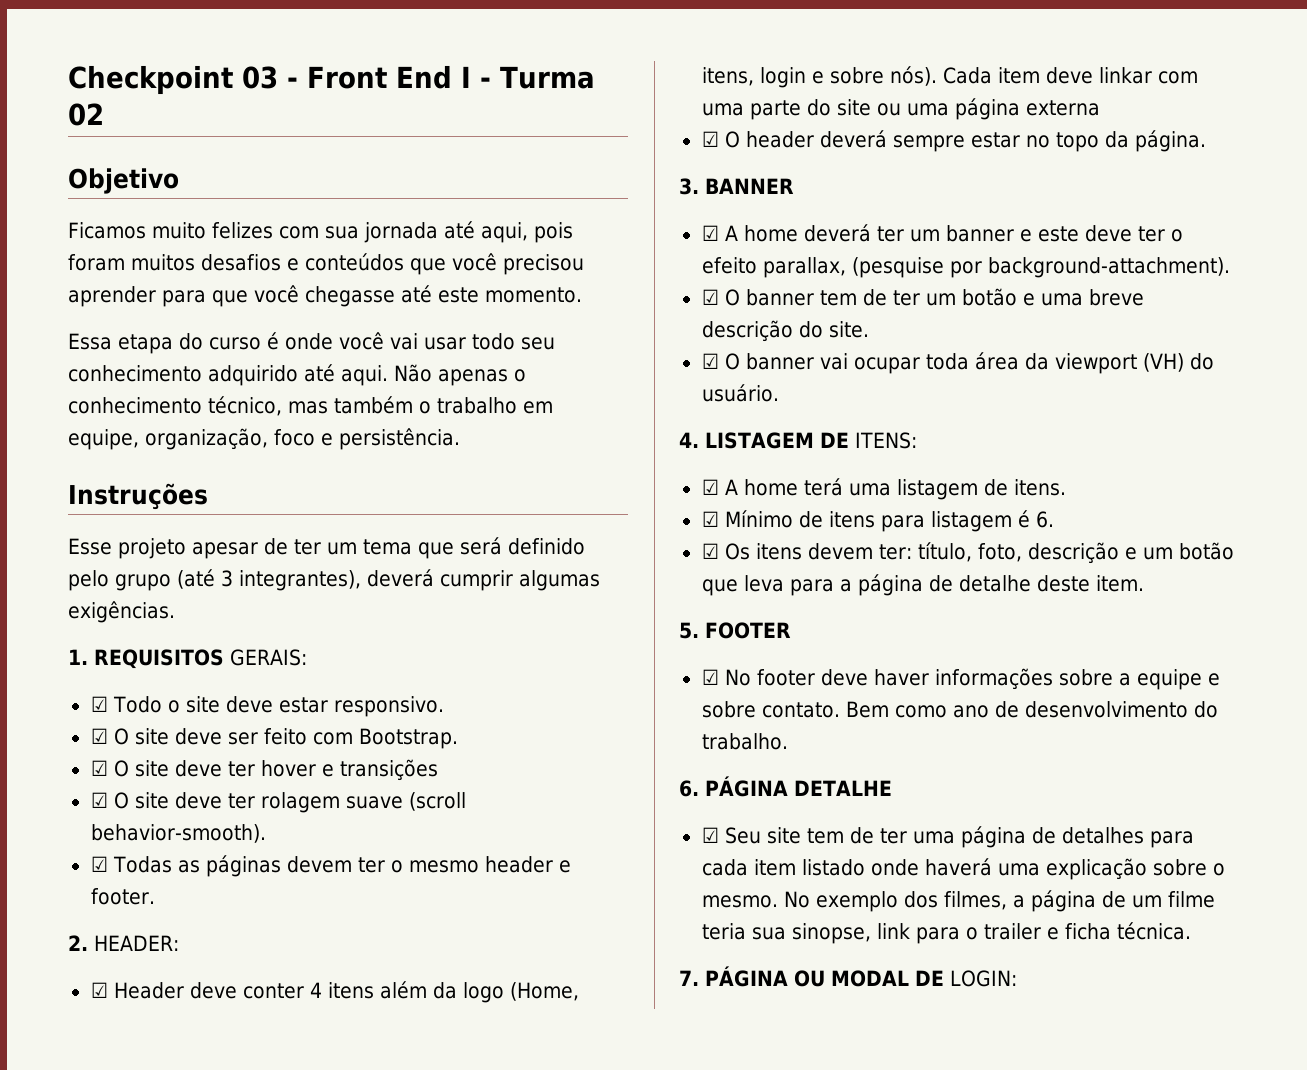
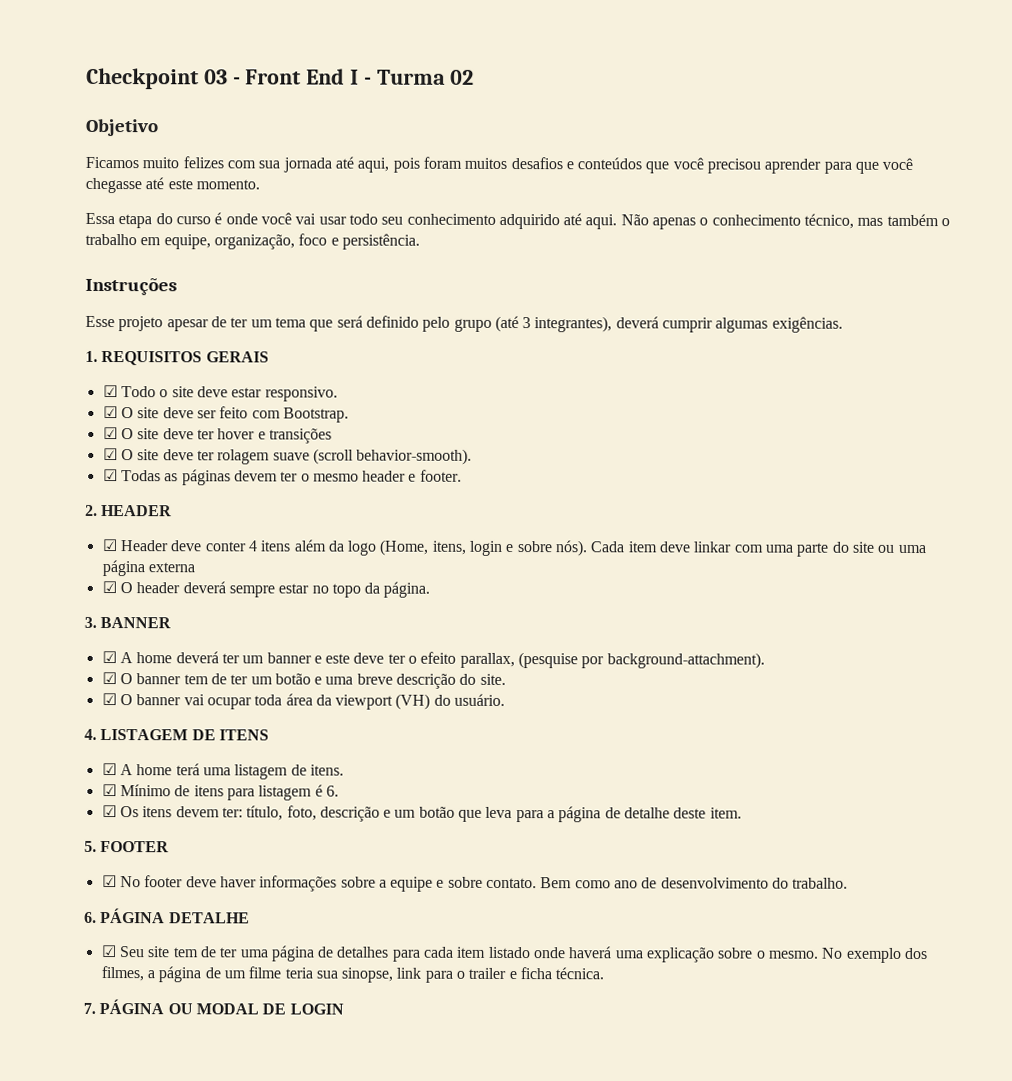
- 1. REQUISITOS GERAIS:
+ 1. REQUISITOS GERAIS
- 2. HEADER:
+ 2. HEADER
- 4. LISTAGEM DE ITENS:
+ 4. LISTAGEM DE ITENS
- 7. PÁGINA OU MODAL DE LOGIN:
+ 7. PÁGINA OU MODAL DE LOGIN

